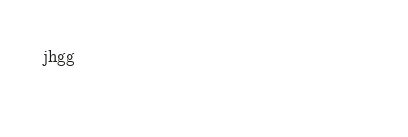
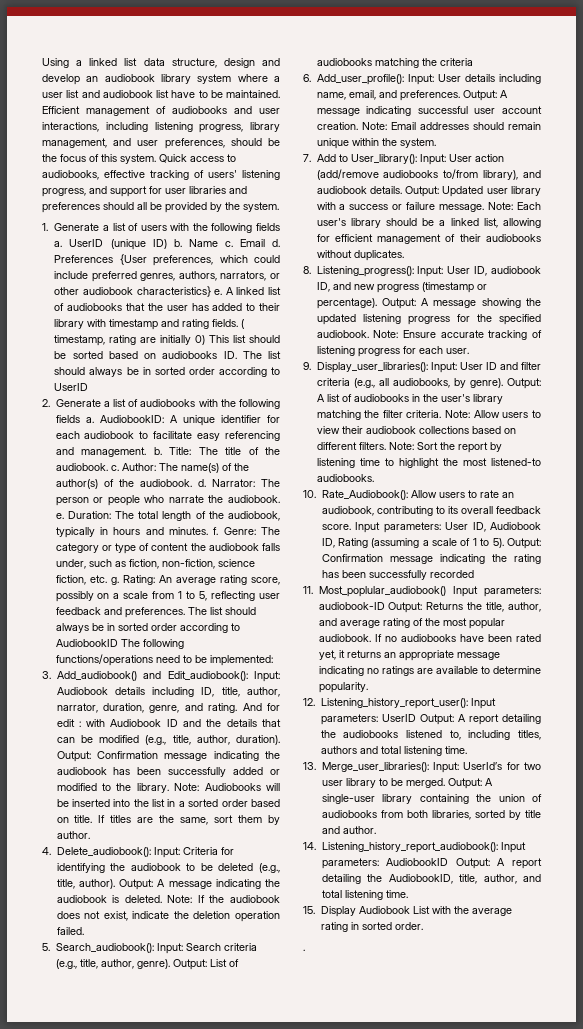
- jhgg
+ Using a linked list data structure, design and develop an audiobook library system where a user list and audiobook list have to be maintained. Efficient management of audiobooks and user interactions, including listening progress, library management, and user preferences, should be the focus of this system. Quick access to audiobooks, effective tracking of users' listening progress, and support for user libraries and preferences should all be provided by the system.
+ 1. Generate a list of users with the following fields a. UserID (unique ID) b. Name c. Email d. Preferences {User preferences, which could include preferred genres, authors, narrators, or other audiobook characteristics} e. A linked list of audiobooks that the user has added to their library with timestamp and rating fields. ( timestamp, rating are initially 0) This list should be sorted based on audiobooks ID. The list should always be in sorted order according to UserID
+ 2. Generate a list of audiobooks with the following fields a. AudiobookID: A unique identifier for each audiobook to facilitate easy referencing and management. b. Title: The title of the audiobook. c. Author: The name(s) of the author(s) of the audiobook. d. Narrator: The person or people who narrate the audiobook. e. Duration: The total length of the audiobook, typically in hours and minutes. f. Genre: The category or type of content the audiobook falls under, such as fiction, non-fiction, science fiction, etc. g. Rating: An average rating score, possibly on a scale from 1 to 5, reflecting user feedback and preferences. The list should always be in sorted order according to AudiobookID The following functions/operations need to be implemented:
+ 3. Add_audiobook() and Edit_audiobook(): Input: Audiobook details including ID, title, author, narrator, duration, genre, and rating. And for edit : with Audiobook ID and the details that can be modified (e.g., title, author, duration). Output: Confirmation message indicating the audiobook has been successfully added or modified to the library. Note: Audiobooks will be inserted into the list in a sorted order based on title. If titles are the same, sort them by author.
+ 4. Delete_audiobook(): Input: Criteria for identifying the audiobook to be deleted (e.g., title, author). Output: A message indicating the audiobook is deleted. Note: If the audiobook does not exist, indicate the deletion operation failed.
+ 5. Search_audiobook(): Input: Search criteria (e.g., title, author, genre). Output: List of audiobooks matching the criteria
+ 6. Add_user_profile(): Input: User details including name, email, and preferences. Output: A message indicating successful user account creation. Note: Email addresses should remain unique within the system.
+ 7. Add to User_library(): Input: User action (add/remove audiobooks to/from library), and audiobook details. Output: Updated user library with a success or failure message. Note: Each user's library should be a linked list, allowing for efficient management of their audiobooks without duplicates.
+ 8. Listening_progress(): Input: User ID, audiobook ID, and new progress (timestamp or percentage). Output: A message showing the updated listening progress for the specified audiobook. Note: Ensure accurate tracking of listening progress for each user.
+ 9. Display_user_libraries(): Input: User ID and filter criteria (e.g., all audiobooks, by genre). Output: A list of audiobooks in the user's library matching the filter criteria. Note: Allow users to view their audiobook collections based on different filters. Note: Sort the report by listening time to highlight the most listened-to audiobooks.
+ 10. Rate_Audiobook(): Allow users to rate an audiobook, contributing to its overall feedback score. Input parameters: User ID, Audiobook ID, Rating (assuming a scale of 1 to 5). Output: Confirmation message indicating the rating has been successfully recorded
+ 11. Most_poplular_audiobook() Input parameters: audiobook-ID Output: Returns the title, author, and average rating of the most popular audiobook. If no audiobooks have been rated yet, it returns an appropriate message indicating no ratings are available to determine popularity.
+ 12. Listening_history_report_user(): Input parameters: UserID Output: A report detailing the audiobooks listened to, including titles, authors and total listening time.
+ 13. Merge_user_libraries(): Input: UserId’s for two user library to be merged. Output: A single-user library containing the union of audiobooks from both libraries, sorted by title and author.
+ 14. Listening_history_report_audiobook(): Input parameters: AudiobookID Output: A report detailing the AudiobookID, title, author, and total listening time.
+ 15. Display Audiobook List with the average rating in sorted order.
+ .

